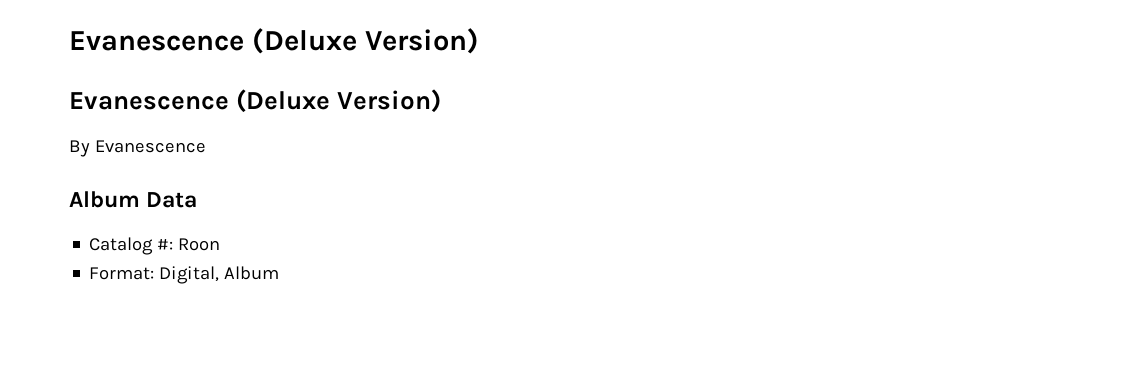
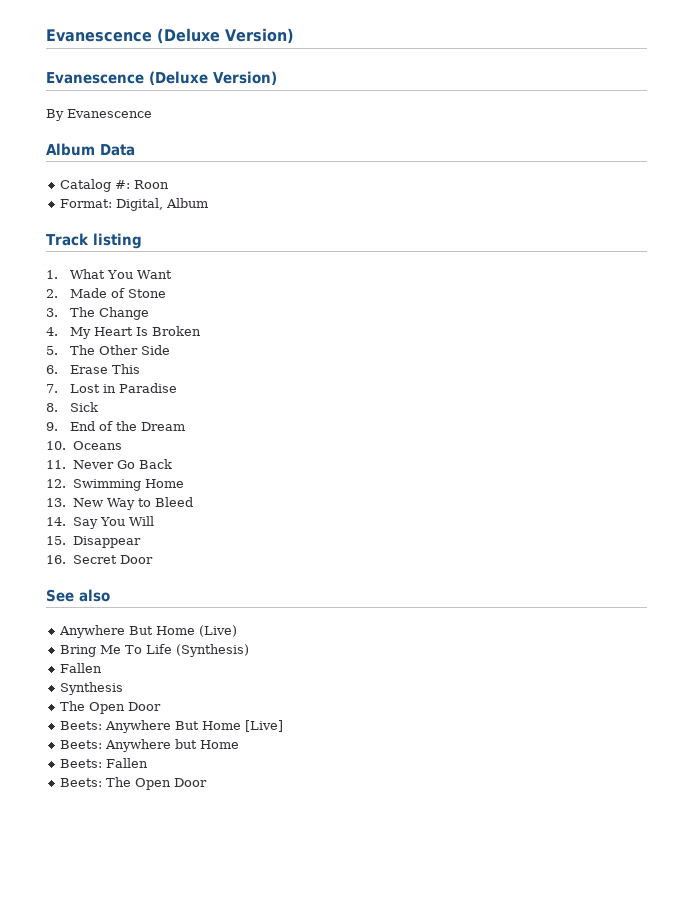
+ Track listing
+ 1. What You Want
+ 2. Made of Stone
+ 3. The Change
+ 4. My Heart Is Broken
+ 5. The Other Side
+ 6. Erase This
+ 7. Lost in Paradise
+ 8. Sick
+ 9. End of the Dream
+ 10. Oceans
+ 11. Never Go Back
+ 12. Swimming Home
+ 13. New Way to Bleed
+ 14. Say You Will
+ 15. Disappear
+ 16. Secret Door
+ See also
+ Anywhere But Home (Live)
+ Bring Me To Life (Synthesis)
+ Fallen
+ Synthesis
+ The Open Door
+ Beets: Anywhere But Home [Live]
+ Beets: Anywhere but Home
+ Beets: Fallen
+ Beets: The Open Door

